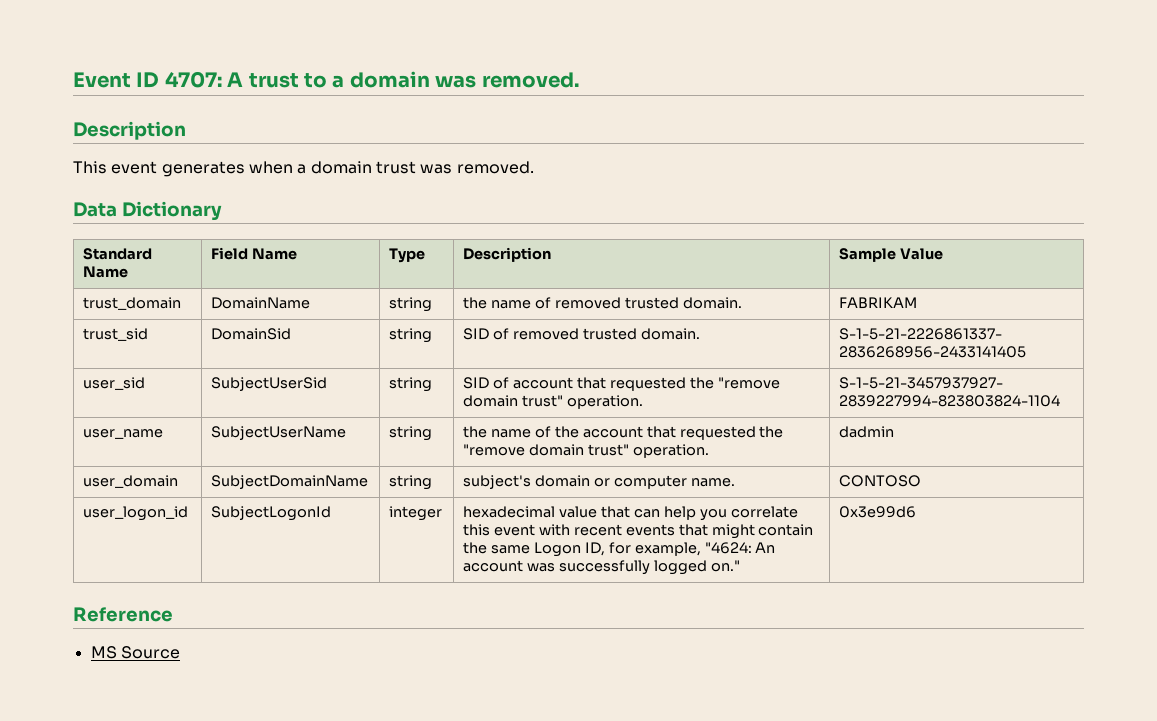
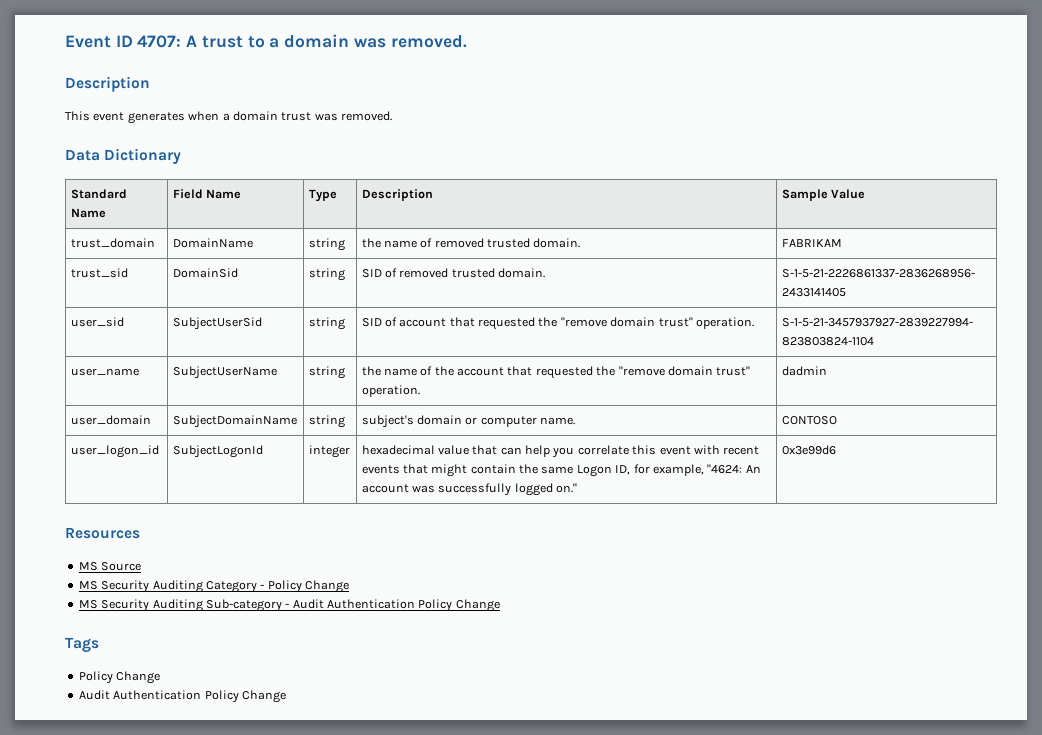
- Reference
+ Resources
+ MS Security Auditing Category - Policy Change
+ MS Security Auditing Sub-category - Audit Authentication Policy Change
+ Tags
+ Policy Change
+ Audit Authentication Policy Change

